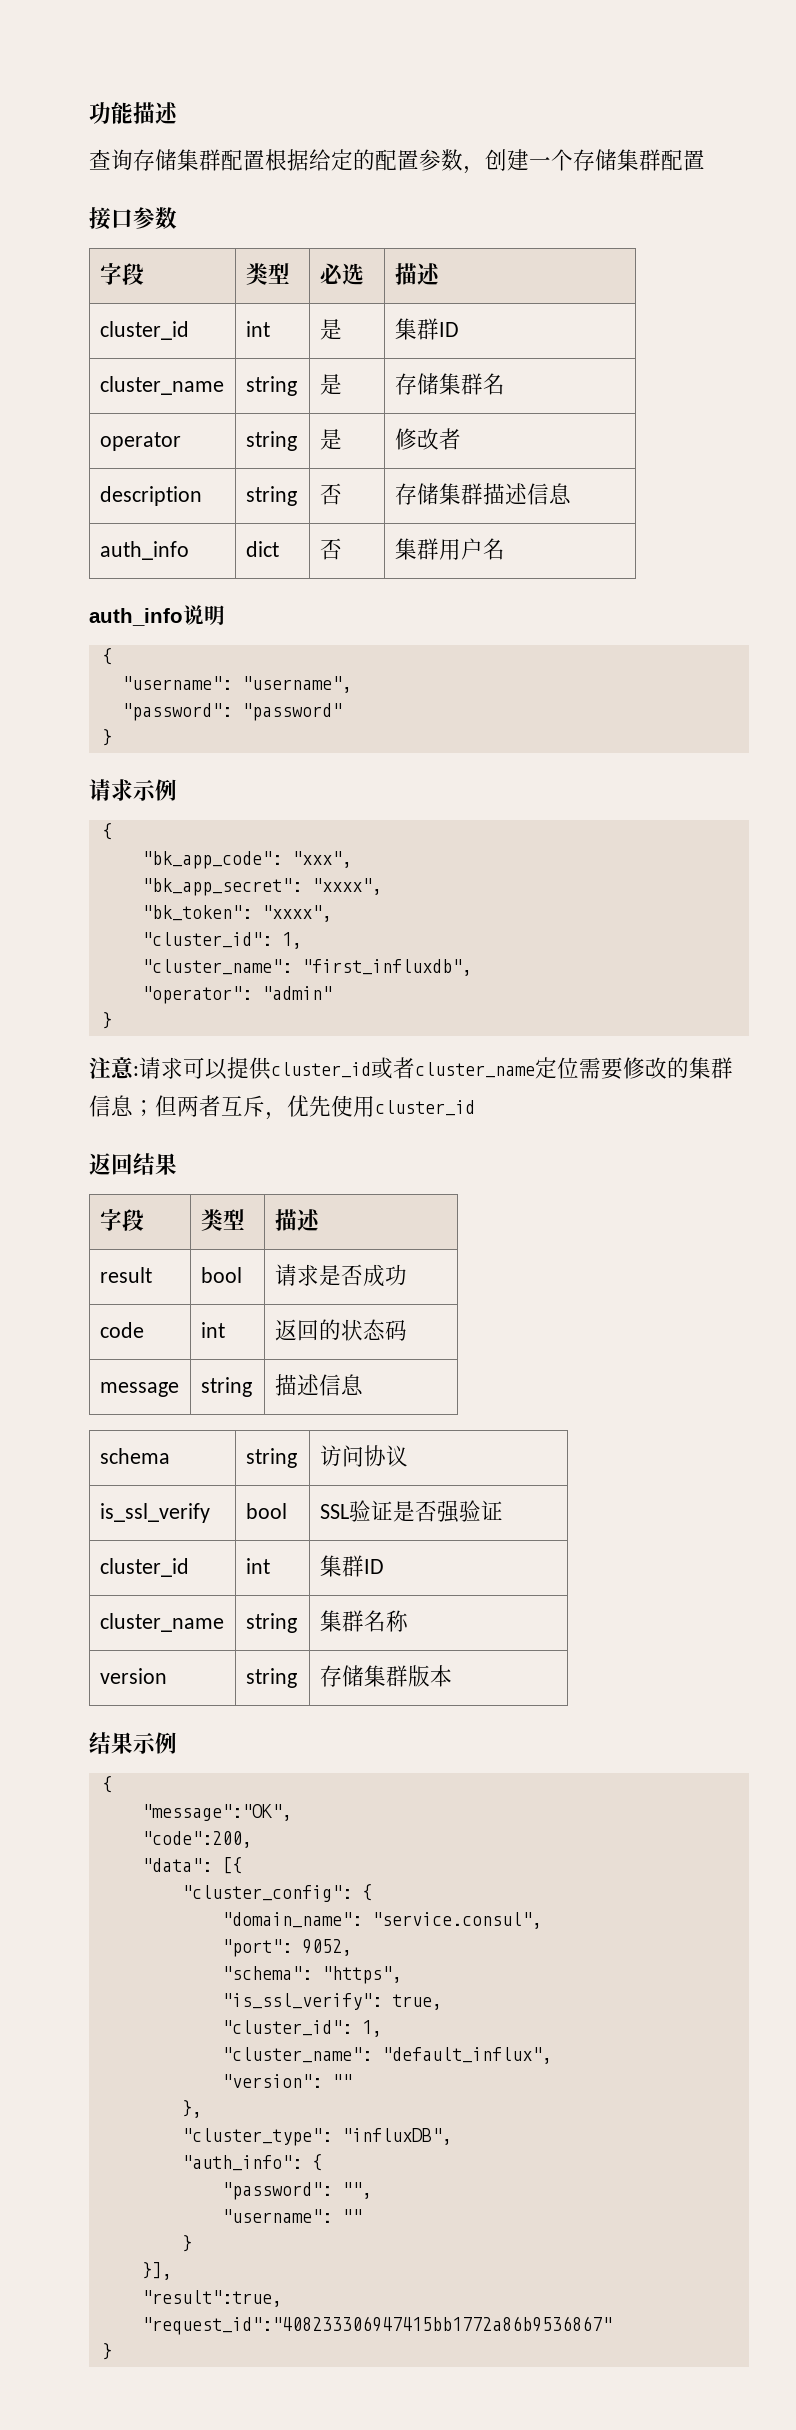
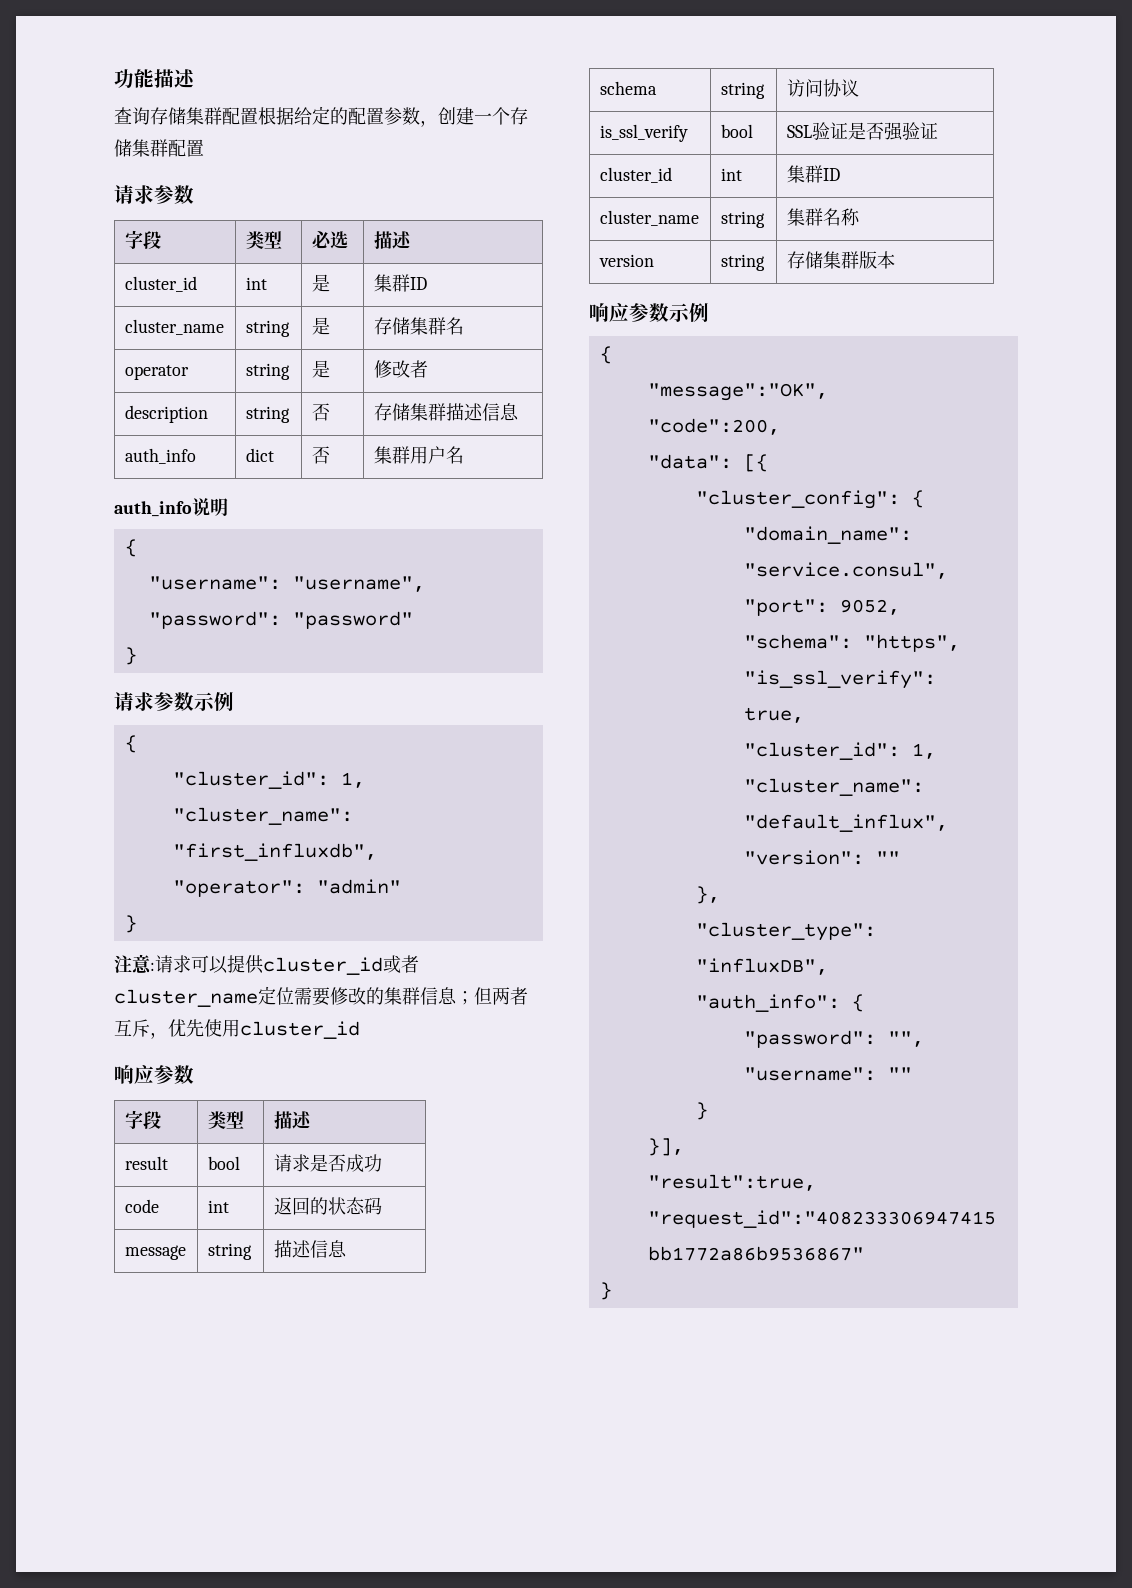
  查询存储集群配置根据给定的配置参数，创建一个存储集群配置
- 接口参数
+ 请求参数
- 请求示例
+ 请求参数示例
  {
- "bk_app_code": "xxx",
- "bk_app_secret": "xxxx",
- "bk_token": "xxxx",
  注意:请求可以提供cluster_id或者cluster_name定位需要修改的集群信息；但两者互斥，优先使用cluster_id
- 返回结果
+ 响应参数
- 结果示例
+ 响应参数示例

